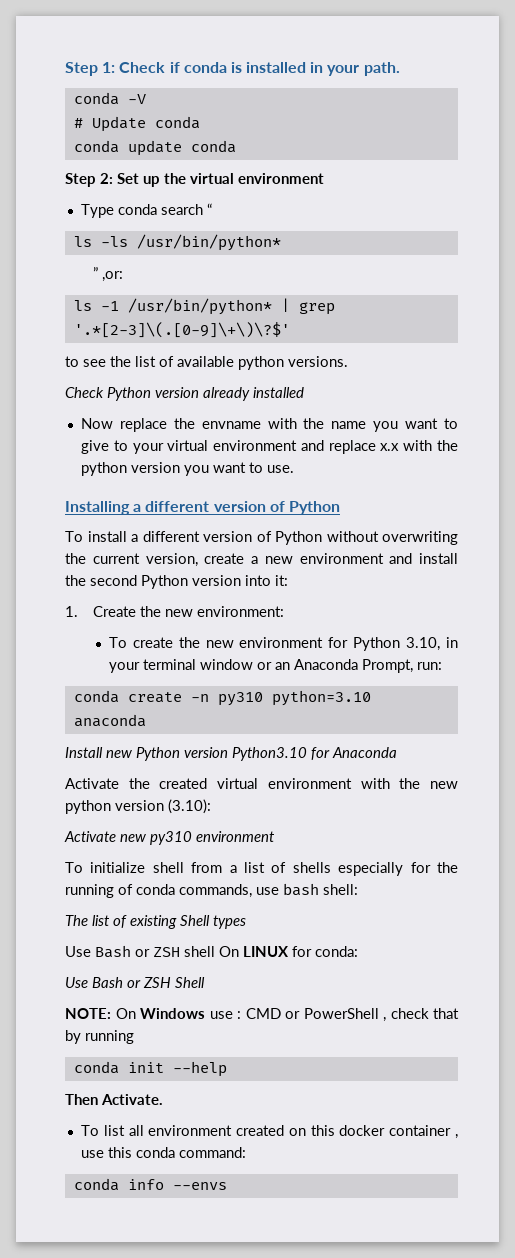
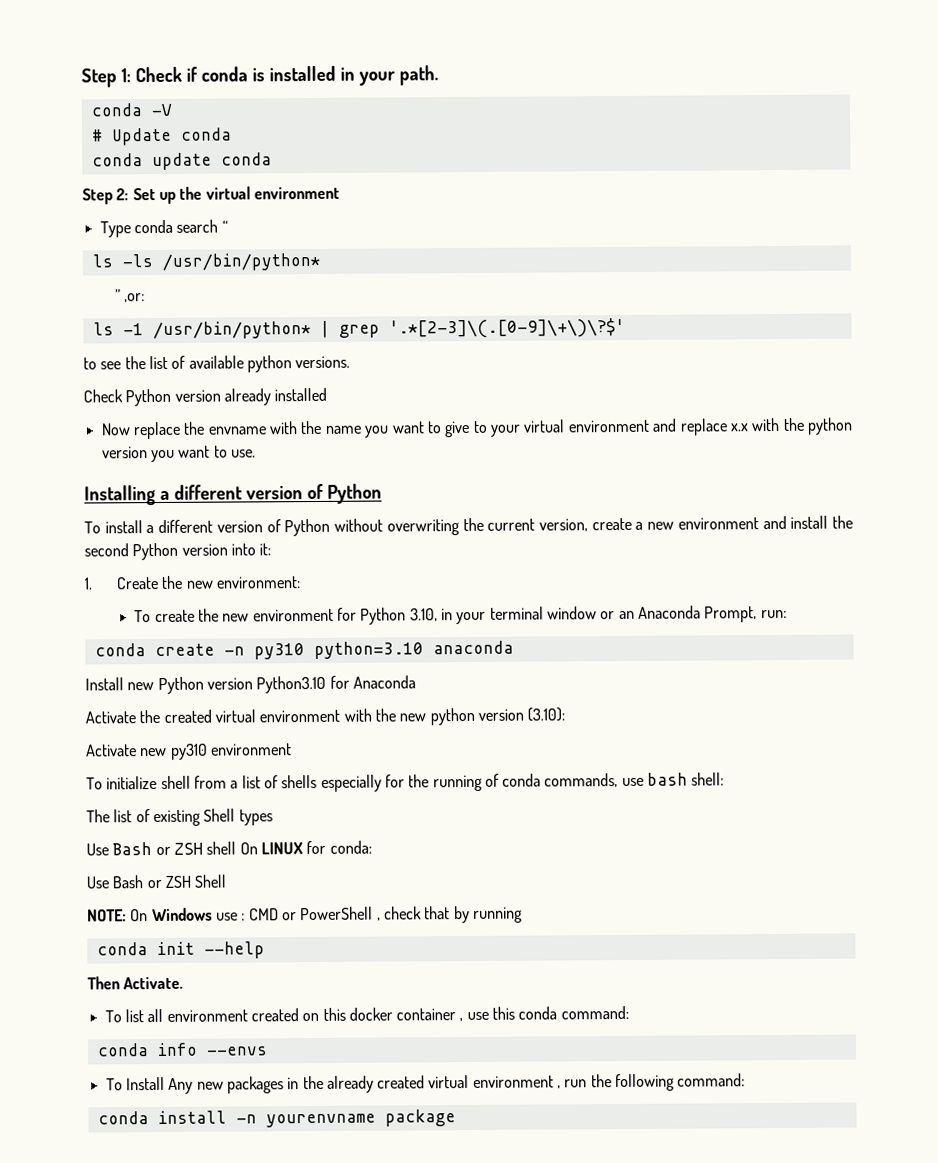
+ To Install Any new packages in the already created virtual environment , run the following command:
+ conda install -n yourenvname package

